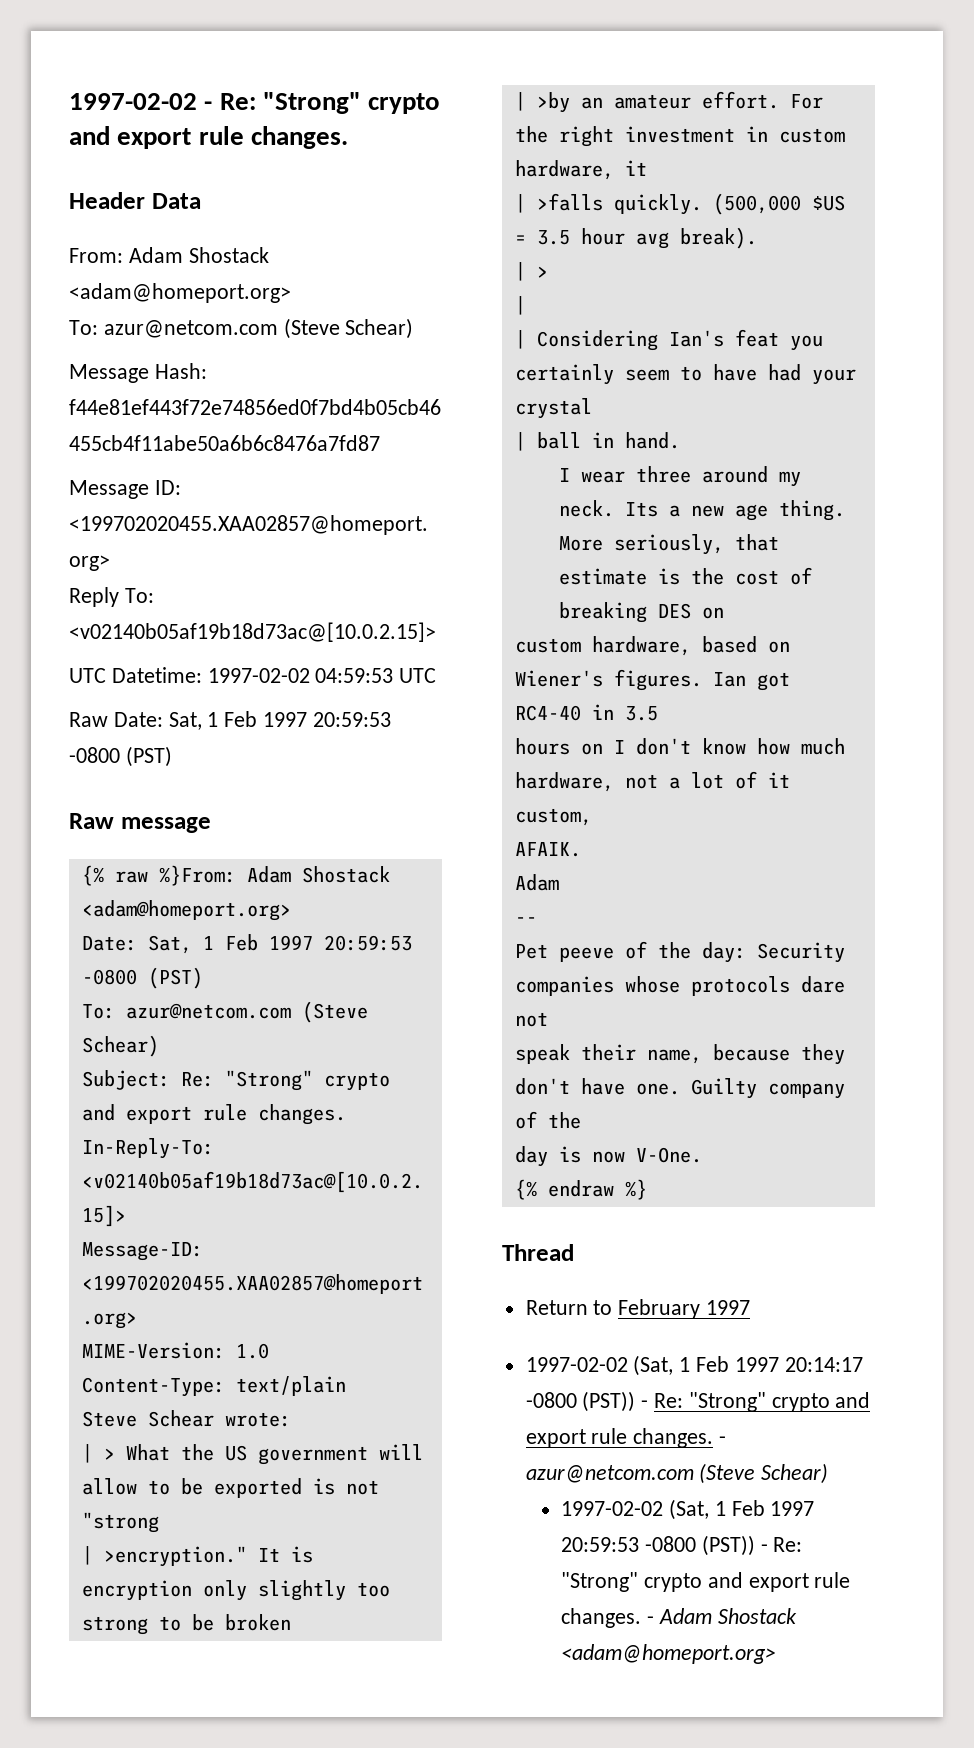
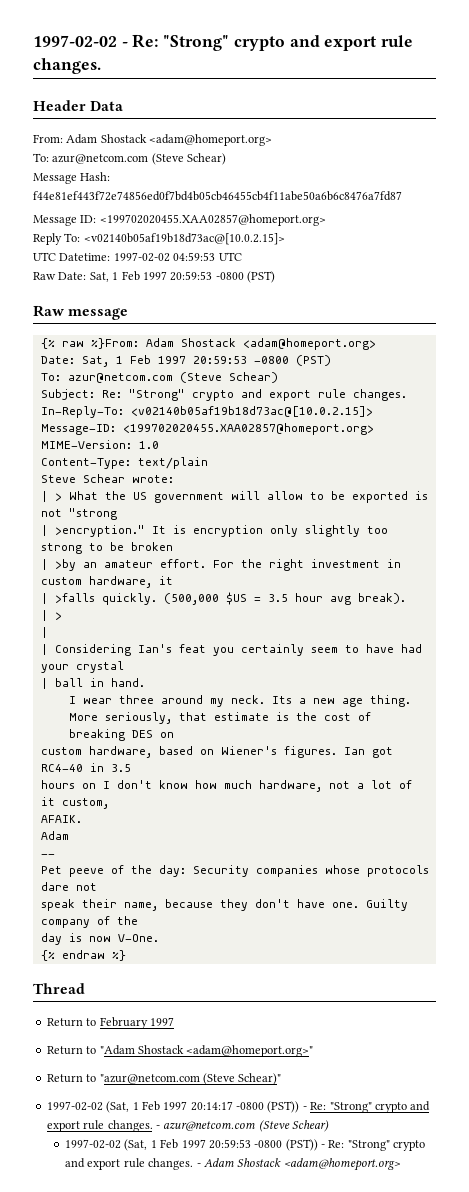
+ Return to "Adam Shostack <adam@homeport.org>"
+ Return to "azur@netcom.com (Steve Schear)"

